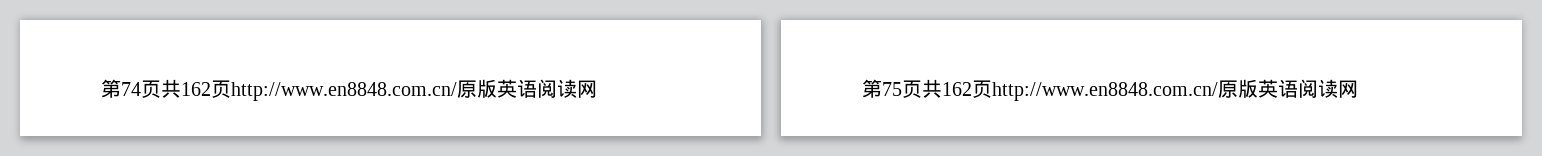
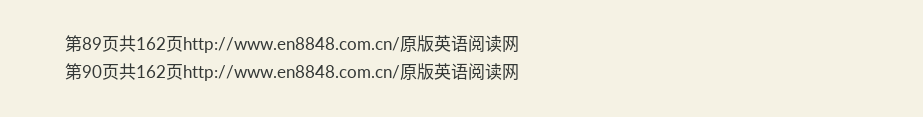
- 第74页共162页http://www.en8848.com.cn/原版英语阅读网
+ 第89页共162页http://www.en8848.com.cn/原版英语阅读网
- 第75页共162页http://www.en8848.com.cn/原版英语阅读网
+ 第90页共162页http://www.en8848.com.cn/原版英语阅读网

